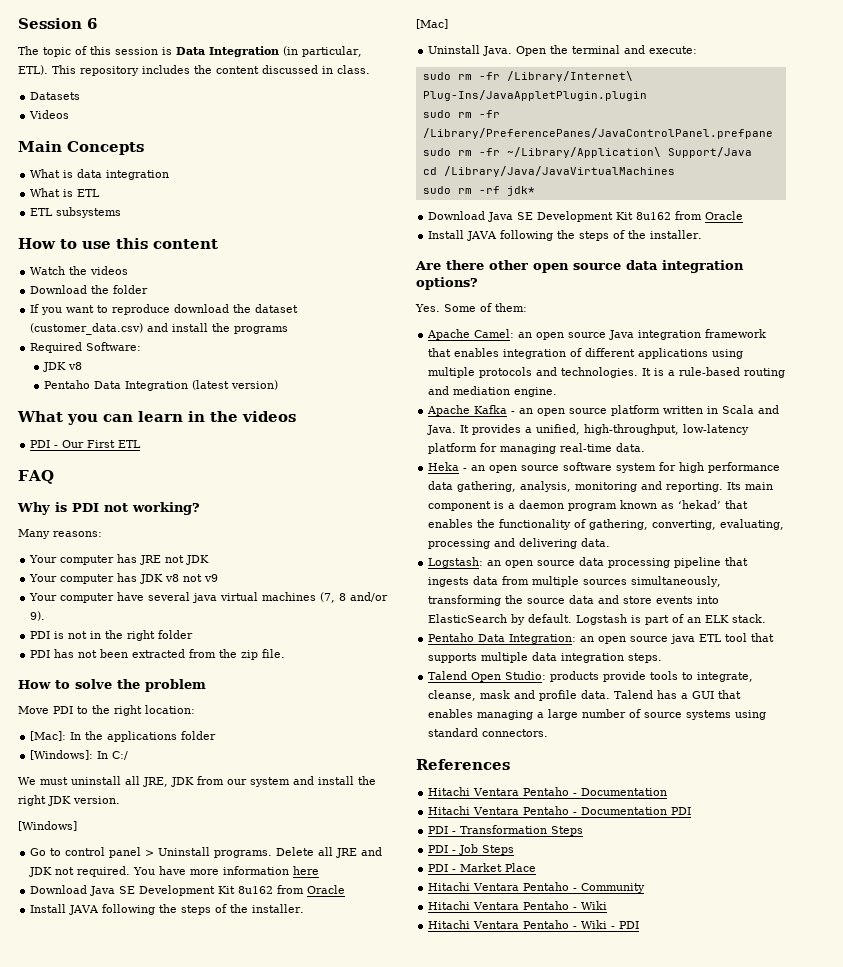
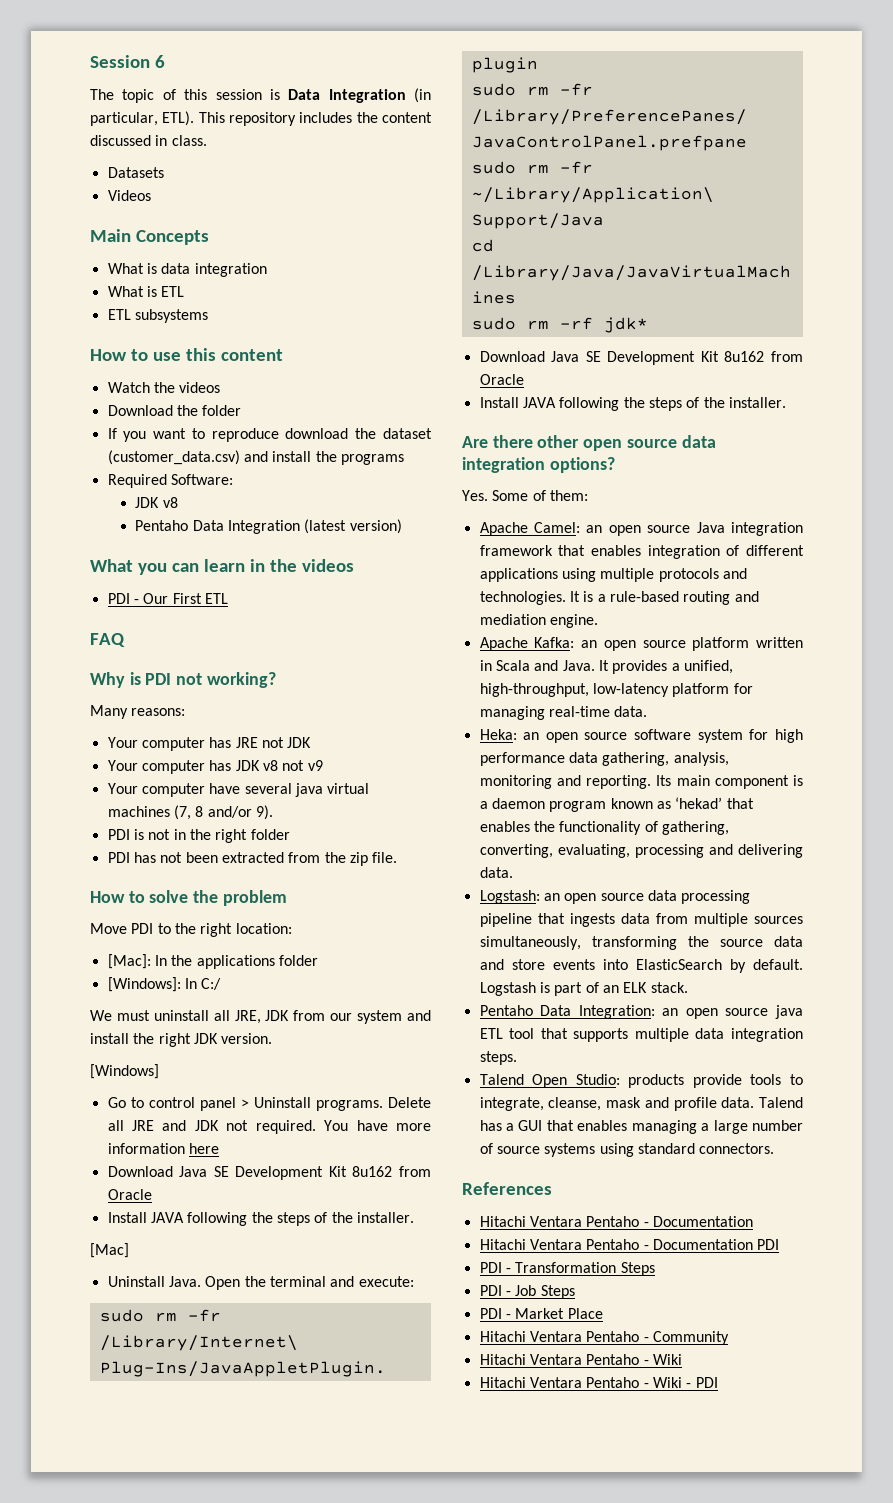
- Apache Kafka - an open source platform written in Scala and Java.
+ Apache Kafka: an open source platform written in Scala and Java.
- Heka - an open source software system for high performance data gathering, analysis, monitoring and reporting.
+ Heka: an open source software system for high performance data gathering, analysis, monitoring and reporting.

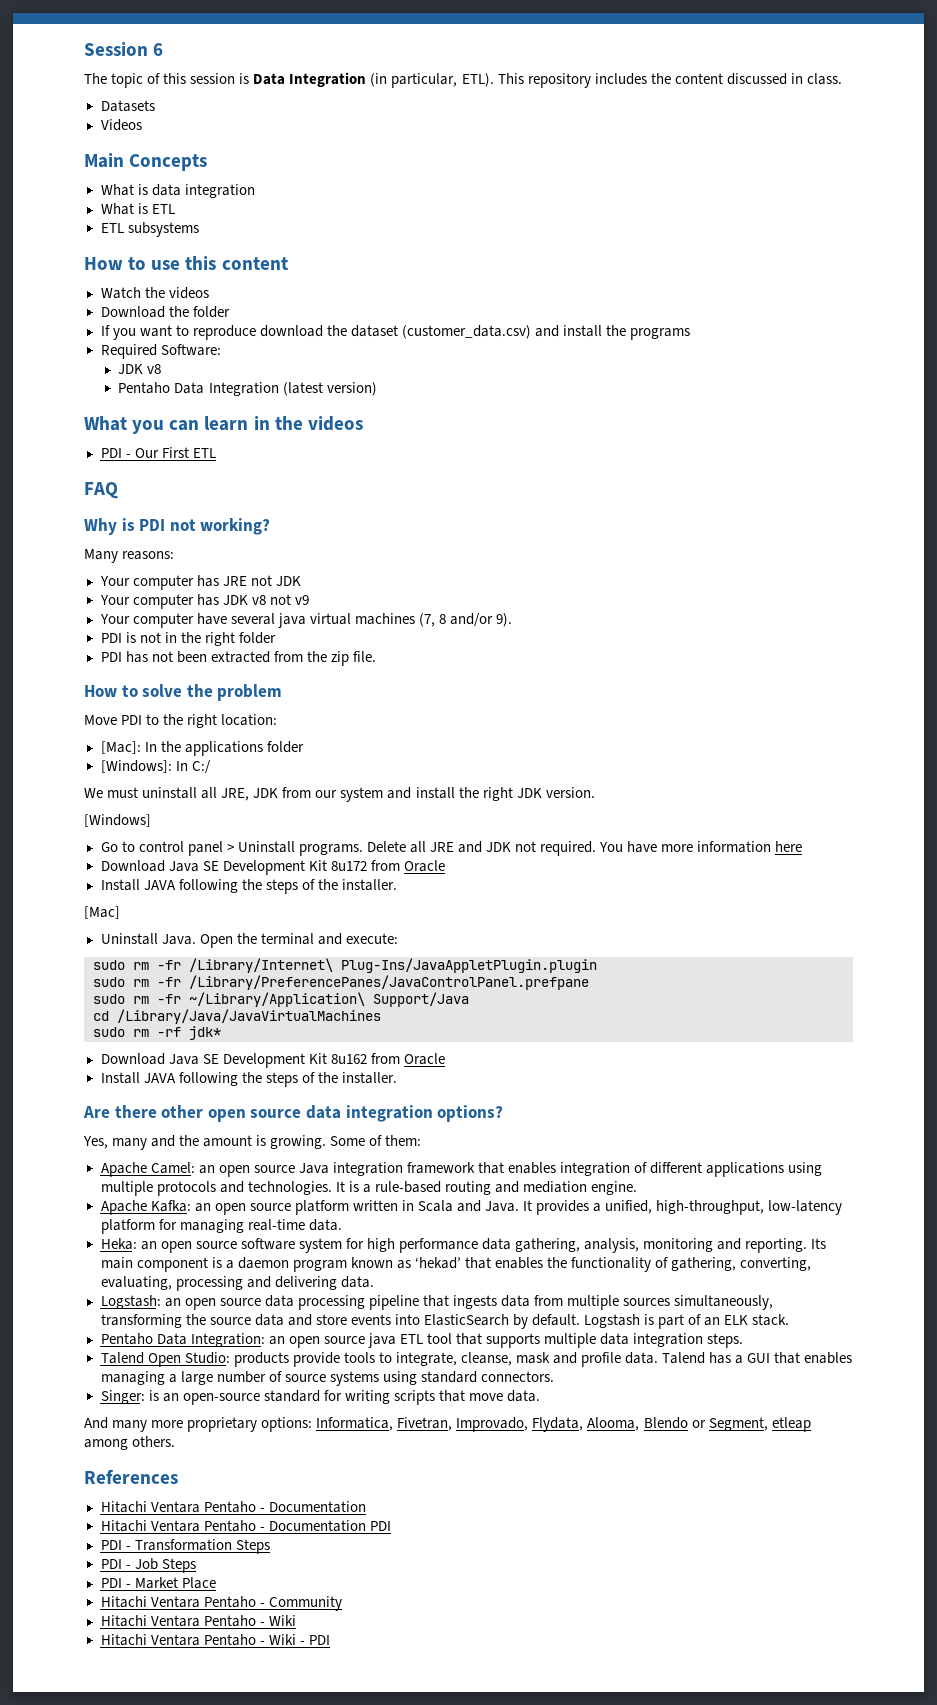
  You have more information here
- Download Java SE Development Kit 8u162 from Oracle
+ Download Java SE Development Kit 8u172 from Oracle
- Yes. Some of them:
+ Yes, many and the amount is growing. Some of them:
+ Singer: is an open-source standard for writing scripts that move data.
+ And many more proprietary options: Informatica, Fivetran, Improvado, Flydata, Alooma, Blendo or Segment, etleap among others.

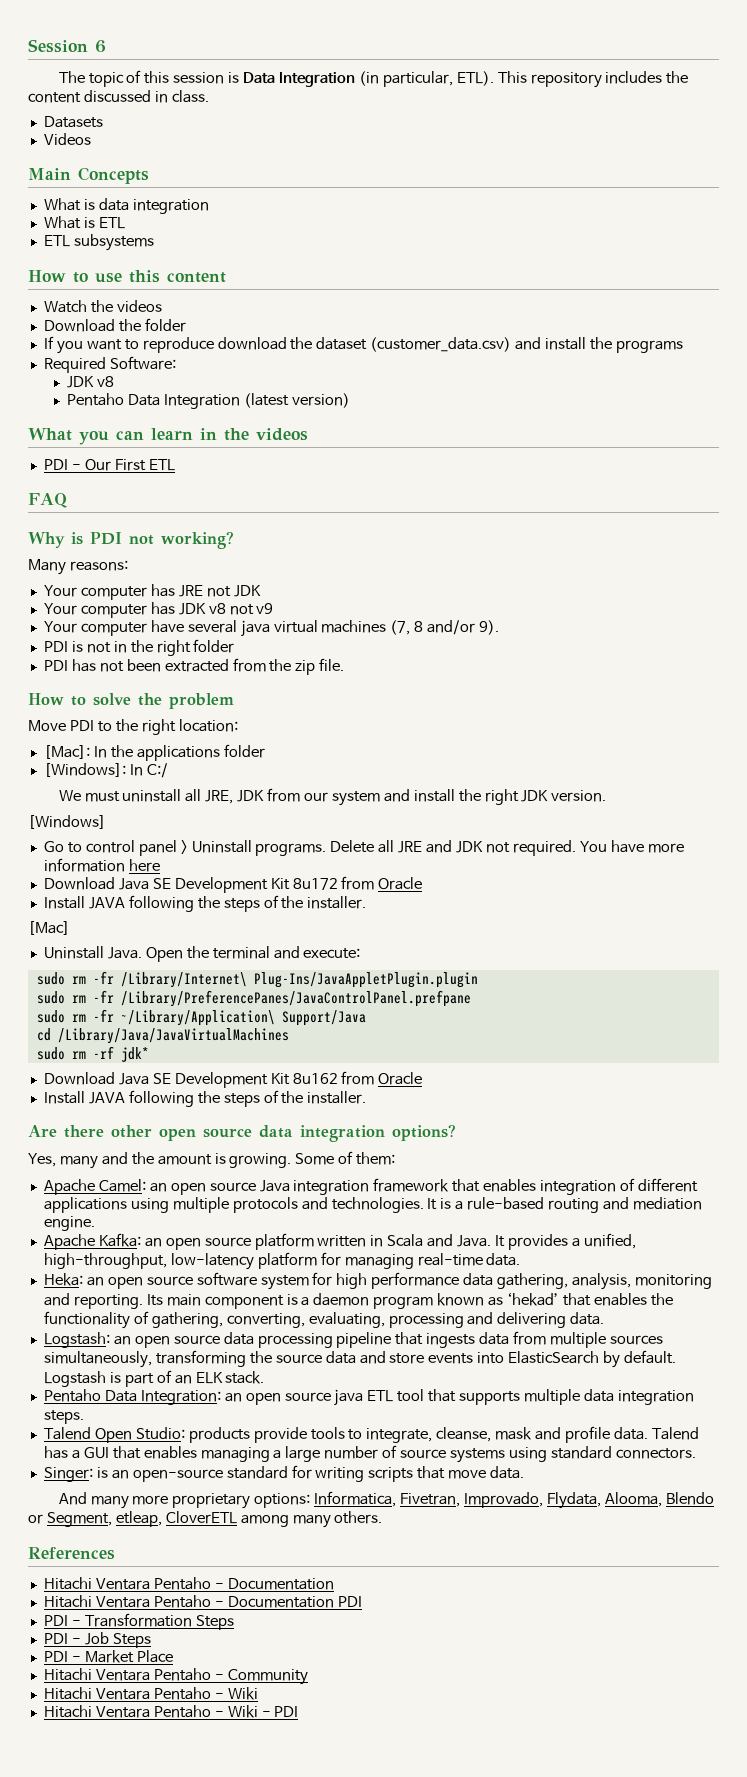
- And many more proprietary options: Informatica, Fivetran, Improvado, Flydata, Alooma, Blendo or Segment, etleap among others.
+ And many more proprietary options: Informatica, Fivetran, Improvado, Flydata, Alooma, Blendo or Segment, etleap, CloverETL among many others.

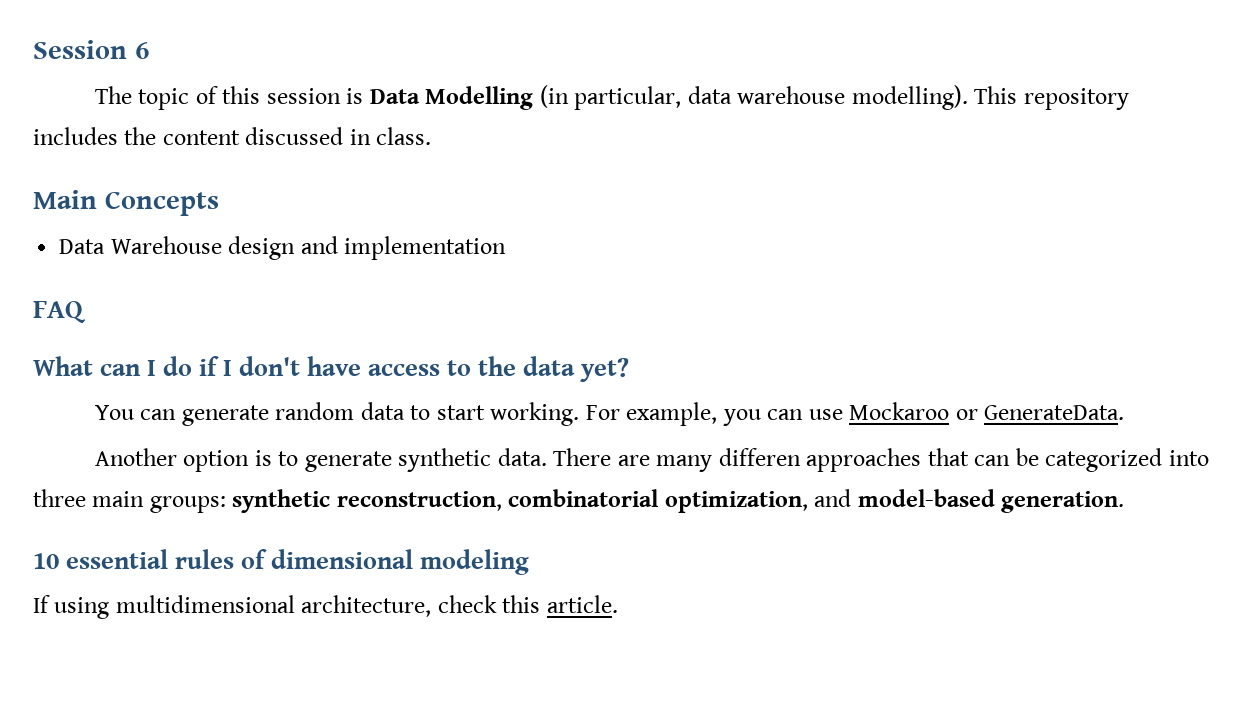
- The topic of this session is Data Integration (in particular, ETL).
+ The topic of this session is Data Modelling (in particular, data warehouse modelling).
- Datasets
- Videos
- What is data integration
- What is ETL
- ETL subsystems
- How to use this content
- Watch the videos
- Download the folder
- If you want to reproduce download the dataset (customer_data.csv) and install the programs
- Required Software:
- JDK v8
- Pentaho Data Integration (latest version)
- What you can learn in the videos
- PDI - Our First ETL
+ Data Warehouse design and implementation
  FAQ
- Why is PDI not working?
- Many reasons:
- Your computer has JRE not JDK
- Your computer has JDK v8 not v9
- Your computer have several java virtual machines (7, 8 and/or 9).
- PDI is not in the right folder
- PDI has not been extracted from the zip file.
- How to solve the problem
- Move PDI to the right location:
- [Mac]: In the applications folder
- [Windows]: In C:/
- We must uninstall all JRE, JDK from our system and install the right JDK version.
- [Windows]
- Go to control panel > Uninstall programs. Delete all JRE and JDK not required. You have more information here
- Download Java SE Development Kit 8u172 from Oracle
- Install JAVA following the steps of the installer.
- [Mac]
- Uninstall Java. Open the terminal and execute:
- sudo rm -fr /Library/Internet\ Plug-Ins/JavaAppletPlugin.plugin
- sudo rm -fr /Library/PreferencePanes/JavaControlPanel.prefpane
- sudo rm -fr ~/Library/Application\ Support/Java
- cd /Library/Java/JavaVirtualMachines
- sudo rm -rf jdk*
- Download Java SE Development Kit 8u162 from Oracle
- Install JAVA following the steps of the installer.
- Are there other open source data integration options?
- Yes, many and the amount is growing. Some of them:
- Apache Camel: an open source Java integration framework that enables integration of different applications using multiple protocols and technologies. It is a rule-based routing and mediation engine.
- Apache Kafka: an open source platform written in Scala and Java. It provides a unified, high-throughput, low-latency platform for managing real-time data.
- Heka: an open source software system for high performance data gathering, analysis, monitoring and reporting. Its main component is a daemon program known as ‘hekad’ that enables the functionality of gathering, converting, evaluating, processing and delivering data.
- Logstash: an open source data processing pipeline that ingests data from multiple sources simultaneously, transforming the source data and store events into ElasticSearch by default. Logstash is part of an ELK stack.
- Pentaho Data Integration: an open source java ETL tool that supports multiple data integration steps.
- Talend Open Studio: products provide tools to integrate, cleanse, mask and profile data. Talend has a GUI that enables managing a large number of source systems using standard connectors.
- Singer: is an open-source standard for writing scripts that move data.
- And many more proprietary options: Informatica, Fivetran, Improvado, Flydata, Alooma, Blendo or Segment, etleap, CloverETL among many others.
- References
- Hitachi Ventara Pentaho - Documentation
- Hitachi Ventara Pentaho - Documentation PDI
- PDI - Transformation Steps
- PDI - Job Steps
- PDI - Market Place
- Hitachi Ventara Pentaho - Community
- Hitachi Ventara Pentaho - Wiki
- Hitachi Ventara Pentaho - Wiki - PDI
+ What can I do if I don't have access to the data yet?
+ You can generate random data to start working. For example, you can use Mockaroo or GenerateData.
+ Another option is to generate synthetic data. There are many differen approaches that can be categorized into three main groups: synthetic reconstruction, combinatorial optimization, and model-based generation.
+ 10 essential rules of dimensional modeling
+ If using multidimensional architecture, check this article.

